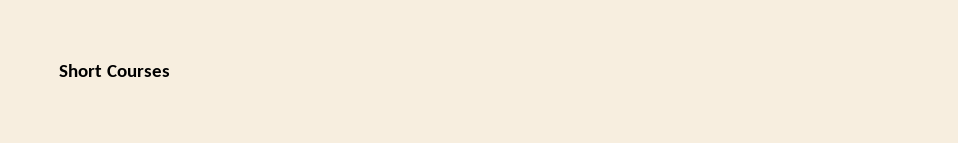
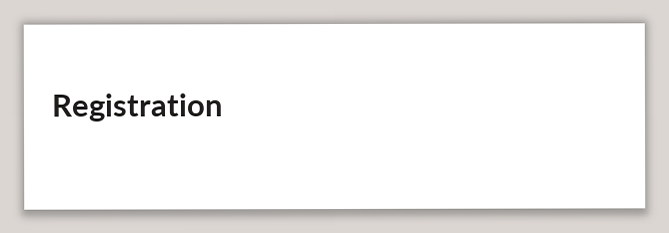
- Short Courses
+ Registration

